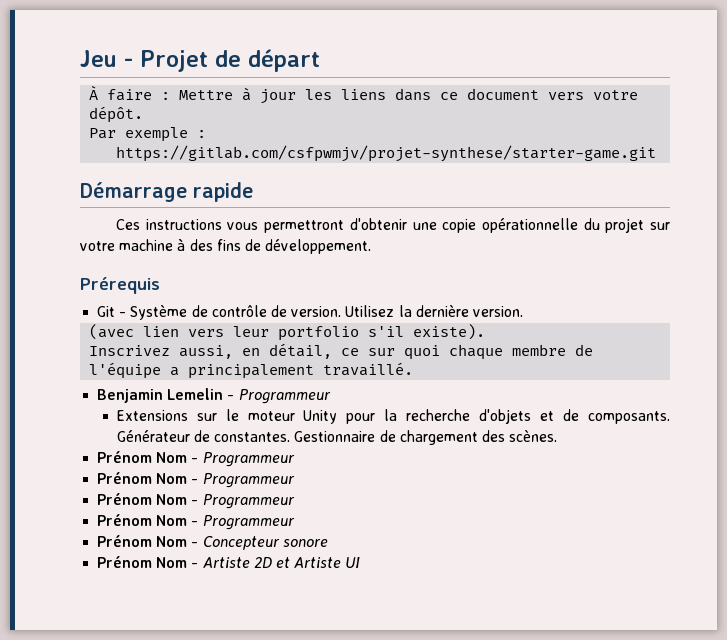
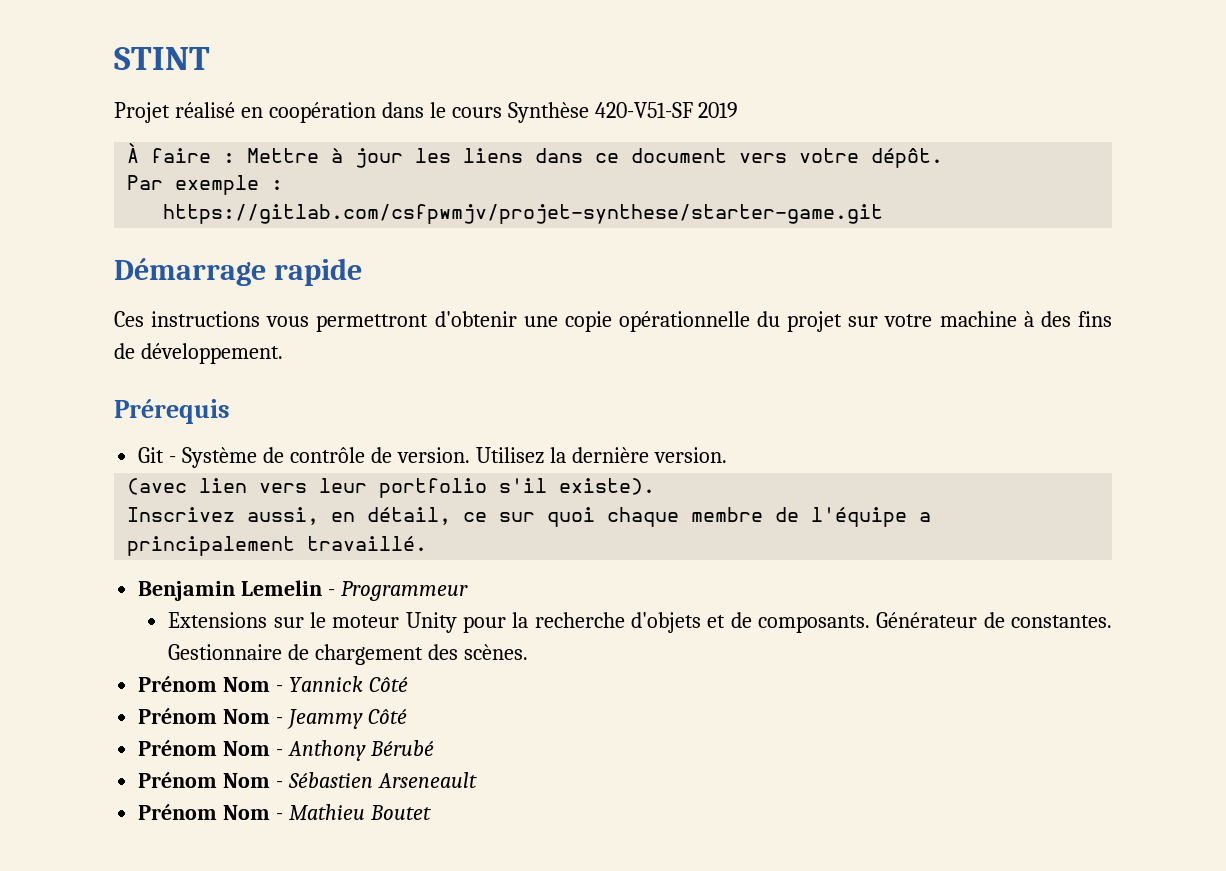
- Jeu - Projet de départ
+ STINT
+ Projet réalisé en coopération dans le cours Synthèse 420-V51-SF 2019
  Gestionnaire de chargement des scènes.
- Prénom Nom - Programmeur
- Prénom Nom - Programmeur
- Prénom Nom - Programmeur
- Prénom Nom - Programmeur
- Prénom Nom - Concepteur sonore
- Prénom Nom - Artiste 2D et Artiste UI
+ Prénom Nom - Yannick Côté
+ Prénom Nom - Jeammy Côté
+ Prénom Nom - Anthony Bérubé
+ Prénom Nom - Sébastien Arseneault
+ Prénom Nom - Mathieu Boutet

